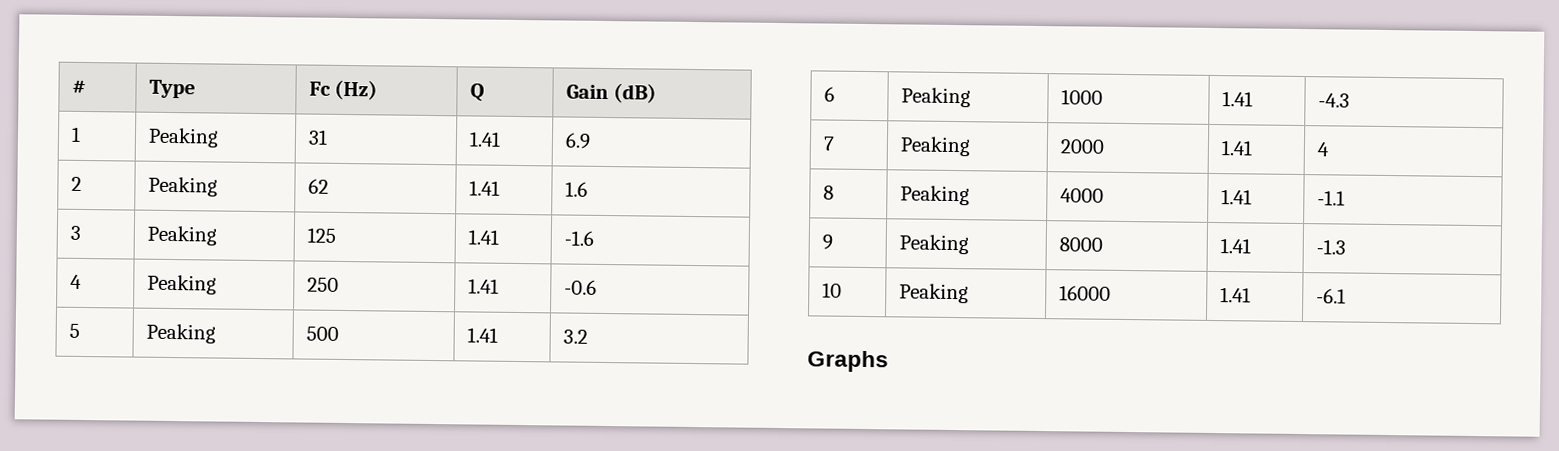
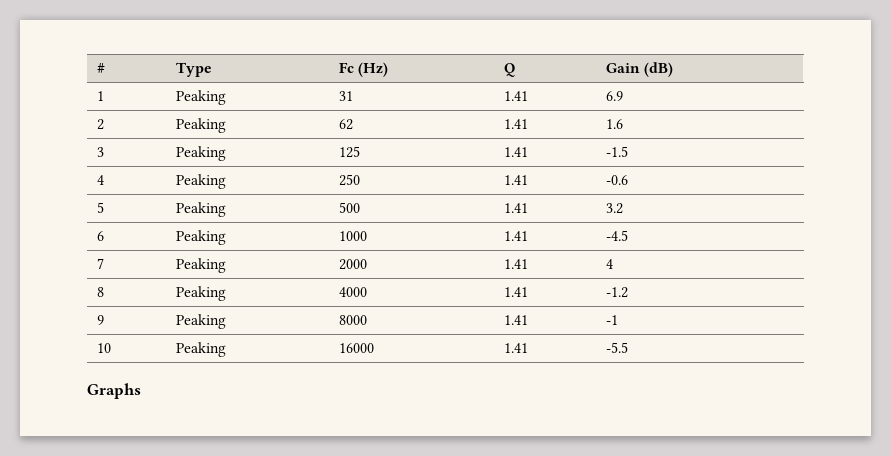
- 3 | Peaking | 125 | 1.41 | -1.6
+ 3 | Peaking | 125 | 1.41 | -1.5
- 6 | Peaking | 1000 | 1.41 | -4.3
+ 6 | Peaking | 1000 | 1.41 | -4.5
- 8 | Peaking | 4000 | 1.41 | -1.1
+ 8 | Peaking | 4000 | 1.41 | -1.2
- 9 | Peaking | 8000 | 1.41 | -1.3
+ 9 | Peaking | 8000 | 1.41 | -1
- 10 | Peaking | 16000 | 1.41 | -6.1
+ 10 | Peaking | 16000 | 1.41 | -5.5

